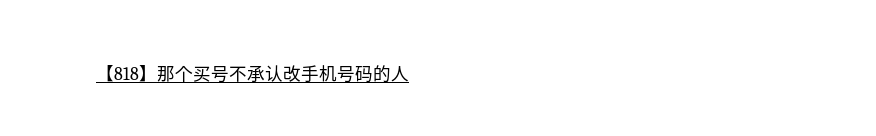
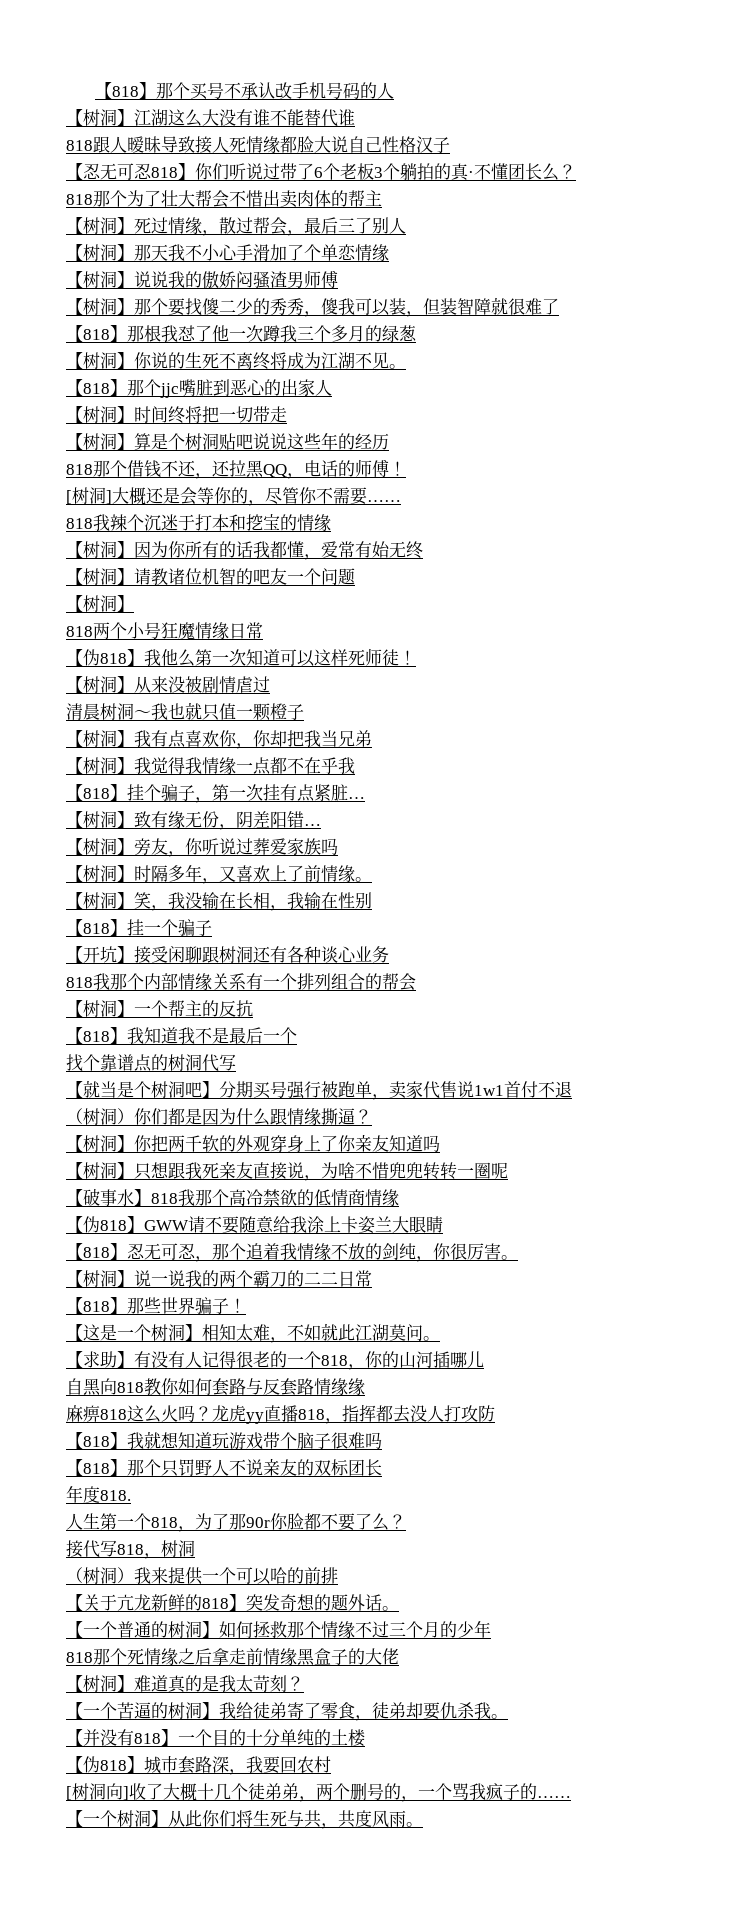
+ 【树洞】江湖这么大没有谁不能替代谁
+ 818跟人暧昧导致接人死情缘都脸大说自己性格汉子
+ 【忍无可忍818】你们听说过带了6个老板3个躺拍的真·不懂团长么？
+ 818那个为了壮大帮会不惜出卖肉体的帮主
+ 【树洞】死过情缘，散过帮会，最后三了别人
+ 【树洞】那天我不小心手滑加了个单恋情缘
+ 【树洞】说说我的傲娇闷骚渣男师傅
+ 【树洞】那个要找傻二少的秀秀，傻我可以装，但装智障就很难了
+ 【818】那根我怼了他一次蹲我三个多月的绿葱
+ 【树洞】你说的生死不离终将成为江湖不见。
+ 【818】那个jjc嘴脏到恶心的出家人
+ 【树洞】时间终将把一切带走
+ 【树洞】算是个树洞贴吧说说这些年的经历
+ 818那个借钱不还，还拉黑QQ，电话的师傅！
+ [树洞]大概还是会等你的，尽管你不需要……
+ 818我辣个沉迷于打本和挖宝的情缘
+ 【树洞】因为你所有的话我都懂，爱常有始无终
+ 【树洞】请教诸位机智的吧友一个问题
+ 【树洞】
+ 818两个小号狂魔情缘日常
+ 【伪818】我他么第一次知道可以这样死师徒！
+ 【树洞】从来没被剧情虐过
+ 清晨树洞～我也就只值一颗橙子
+ 【树洞】我有点喜欢你，你却把我当兄弟
+ 【树洞】我觉得我情缘一点都不在乎我
+ 【818】挂个骗子，第一次挂有点紧脏…
+ 【树洞】致有缘无份，阴差阳错…
+ 【树洞】旁友，你听说过葬爱家族吗
+ 【树洞】时隔多年，又喜欢上了前情缘。
+ 【树洞】笑，我没输在长相，我输在性别
+ 【818】挂一个骗子
+ 【开坑】接受闲聊跟树洞还有各种谈心业务
+ 818我那个内部情缘关系有一个排列组合的帮会
+ 【树洞】一个帮主的反抗
+ 【818】我知道我不是最后一个
+ 找个靠谱点的树洞代写
+ 【就当是个树洞吧】分期买号强行被跑单，卖家代售说1w1首付不退
+ （树洞）你们都是因为什么跟情缘撕逼？
+ 【树洞】你把两千软的外观穿身上了你亲友知道吗
+ 【树洞】只想跟我死亲友直接说，为啥不惜兜兜转转一圈呢
+ 【破事水】818我那个高冷禁欲的低情商情缘
+ 【伪818】GWW请不要随意给我涂上卡姿兰大眼睛
+ 【818】忍无可忍，那个追着我情缘不放的剑纯，你很厉害。
+ 【树洞】说一说我的两个霸刀的二二日常
+ 【818】那些世界骗子！
+ 【这是一个树洞】相知太难，不如就此江湖莫问。
+ 【求助】有没有人记得很老的一个818，你的山河插哪儿
+ 自黑向818教你如何套路与反套路情缘缘
+ 麻痹818这么火吗？龙虎yy直播818，指挥都去没人打攻防
+ 【818】我就想知道玩游戏带个脑子很难吗
+ 【818】那个只罚野人不说亲友的双标团长
+ 年度818.
+ 人生第一个818，为了那90r你脸都不要了么？
+ 接代写818，树洞
+ （树洞）我来提供一个可以哈的前排
+ 【关于亢龙新鲜的818】突发奇想的题外话。
+ 【一个普通的树洞】如何拯救那个情缘不过三个月的少年
+ 818那个死情缘之后拿走前情缘黑盒子的大佬
+ 【树洞】难道真的是我太苛刻？
+ 【一个苦逼的树洞】我给徒弟寄了零食，徒弟却要仇杀我。
+ 【并没有818】一个目的十分单纯的土楼
+ 【伪818】城市套路深，我要回农村
+ [树洞向]收了大概十几个徒弟弟，两个删号的，一个骂我疯子的……
+ 【一个树洞】从此你们将生死与共，共度风雨。

